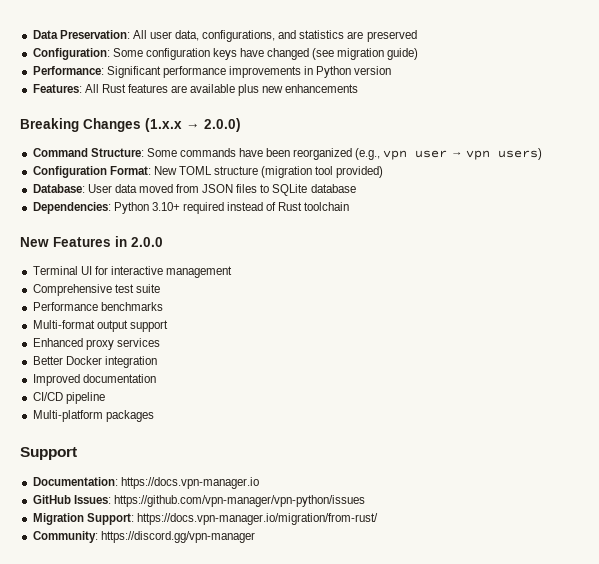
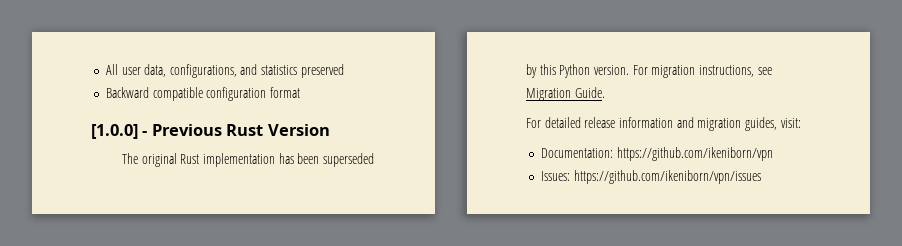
- Data Preservation: All user data, configurations, and statistics are preserved
+ All user data, configurations, and statistics preserved
- Configuration: Some configuration keys have changed (see migration guide)
- Performance: Significant performance improvements in Python version
- Features: All Rust features are available plus new enhancements
- Breaking Changes (1.x.x → 2.0.0)
- Command Structure: Some commands have been reorganized (e.g., vpn user → vpn users)
- Configuration Format: New TOML structure (migration tool provided)
- Database: User data moved from JSON files to SQLite database
- Dependencies: Python 3.10+ required instead of Rust toolchain
- New Features in 2.0.0
- Terminal UI for interactive management
- Comprehensive test suite
- Performance benchmarks
- Multi-format output support
- Enhanced proxy services
- Better Docker integration
- Improved documentation
- CI/CD pipeline
- Multi-platform packages
- Support
- Documentation: https://docs.vpn-manager.io
- GitHub Issues: https://github.com/vpn-manager/vpn-python/issues
- Migration Support: https://docs.vpn-manager.io/migration/from-rust/
- Community: https://discord.gg/vpn-manager
+ Backward compatible configuration format
+ [1.0.0] - Previous Rust Version
+ The original Rust implementation has been superseded by this Python version. For migration instructions, see Migration Guide.
+ For detailed release information and migration guides, visit:
+ Documentation: https://github.com/ikeniborn/vpn
+ Issues: https://github.com/ikeniborn/vpn/issues

